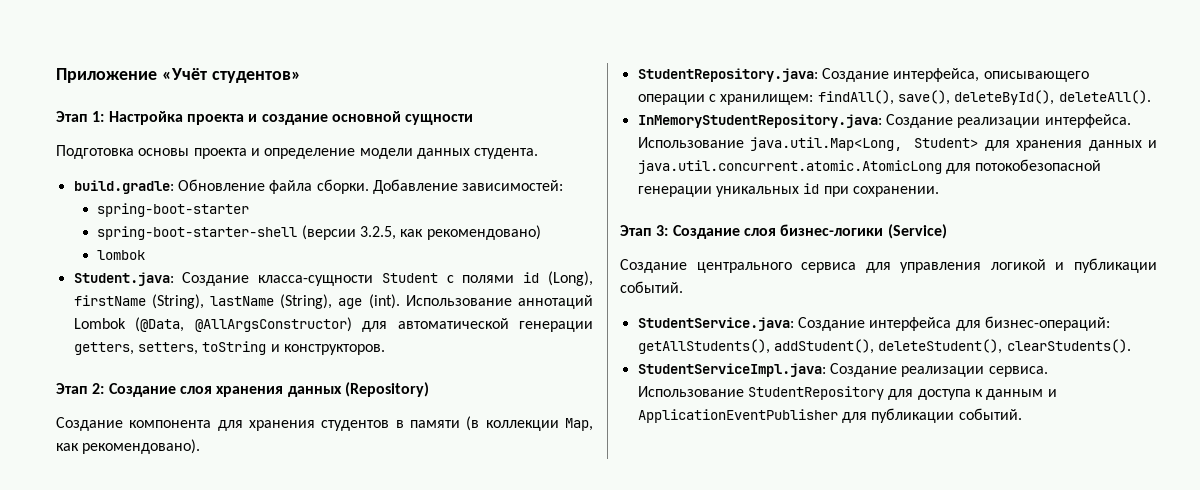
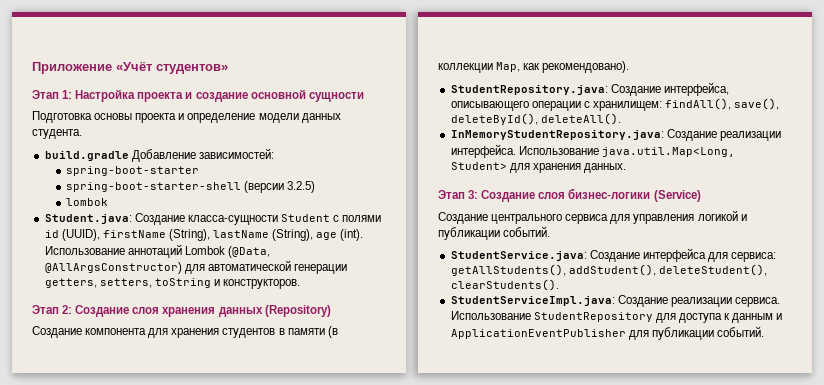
- build.gradle: Обновление файла сборки. Добавление зависимостей:
+ build.gradle Добавление зависимостей:
- spring-boot-starter-shell (версии 3.2.5, как рекомендовано)
+ spring-boot-starter-shell (версии 3.2.5)
- Student.java: Создание класса-сущности Student с полями id (Long), firstName (String), lastName (String), age (int).
+ Student.java: Создание класса-сущности Student с полями id (UUID), firstName (String), lastName (String), age (int).
- Использование java.util.Map<Long, Student> для хранения данных и java.util.concurrent.atomic.AtomicLong для потокобезопасной генерации уникальных id при сохранении.
+ Использование java.util.Map<Long, Student> для хранения данных.
- StudentService.java: Создание интерфейса для бизнес-операций: getAllStudents(), addStudent(), deleteStudent(), clearStudents().
+ StudentService.java: Создание интерфейса для сервиса: getAllStudents(), addStudent(), deleteStudent(), clearStudents().

